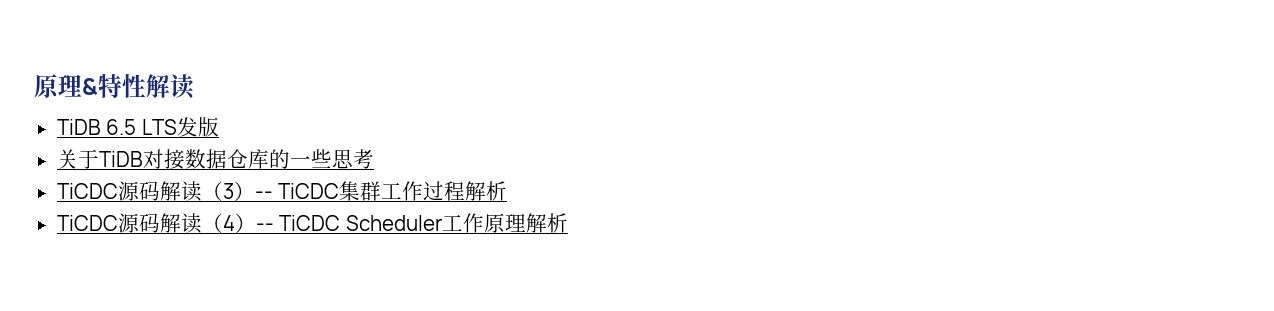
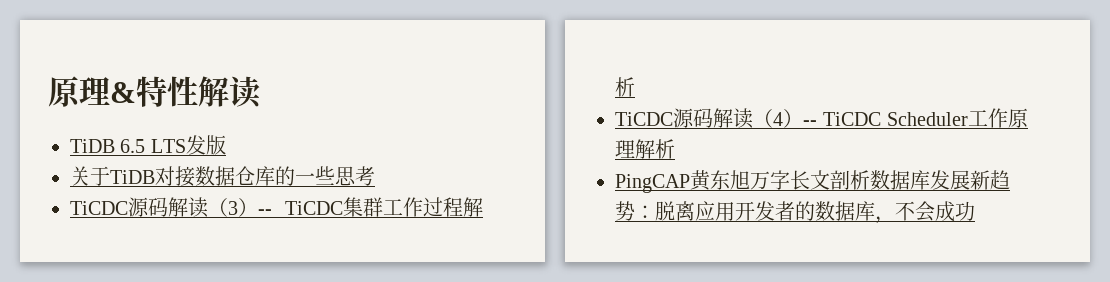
+ PingCAP黄东旭万字长文剖析数据库发展新趋势：脱离应用开发者的数据库，不会成功

